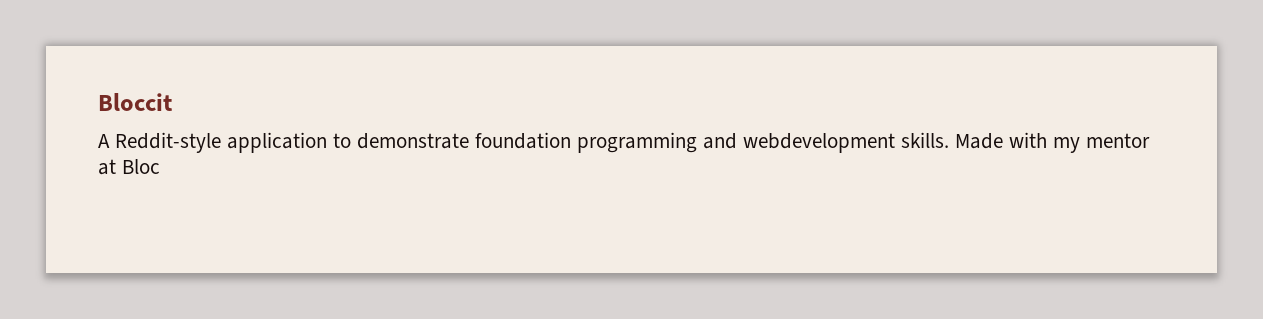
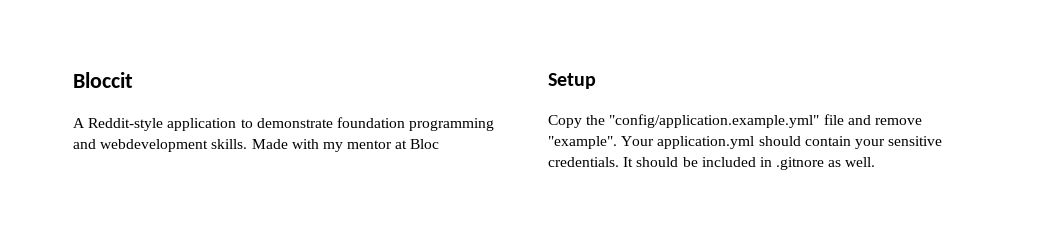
+ Setup
+ Copy the "config/application.example.yml" file and remove "example". Your application.yml should contain your sensitive credentials. It should be included in .gitnore as well.

